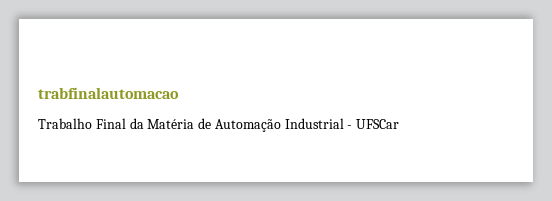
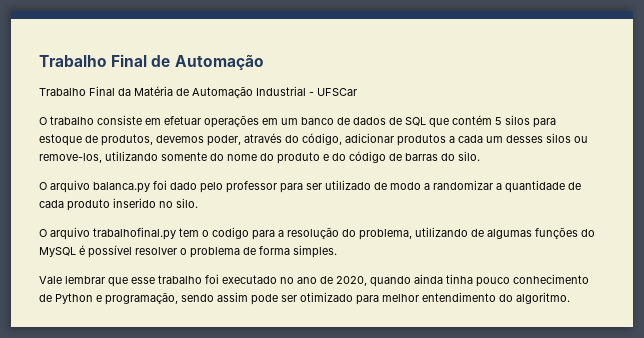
- trabfinalautomacao
+ Trabalho Final de Automação
+ O trabalho consiste em efetuar operações em um banco de dados de SQL que contém 5 silos para estoque de produtos, devemos poder, através do código, adicionar produtos a cada um desses silos ou remove-los, utilizando somente do nome do produto e do código de barras do silo.
+ O arquivo balanca.py foi dado pelo professor para ser utilizado de modo a randomizar a quantidade de cada produto inserido no silo.
+ O arquivo trabalhofinal.py tem o codigo para a resolução do problema, utilizando de algumas funções do MySQL é possível resolver o problema de forma simples.
+ Vale lembrar que esse trabalho foi executado no ano de 2020, quando ainda tinha pouco conhecimento de Python e programação, sendo assim pode ser otimizado para melhor entendimento do algoritmo.

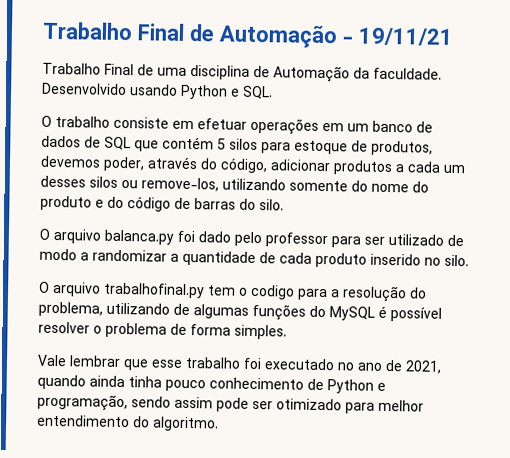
- Trabalho Final de Automação
- Trabalho Final da Matéria de Automação Industrial - UFSCar
+ Trabalho Final de Automação - 19/11/21
+ Trabalho Final de uma disciplina de Automação da faculdade. Desenvolvido usando Python e SQL.
- Vale lembrar que esse trabalho foi executado no ano de 2020, quando ainda tinha pouco conhecimento de Python e programação, sendo assim pode ser otimizado para melhor entendimento do algoritmo.
+ Vale lembrar que esse trabalho foi executado no ano de 2021, quando ainda tinha pouco conhecimento de Python e programação, sendo assim pode ser otimizado para melhor entendimento do algoritmo.

